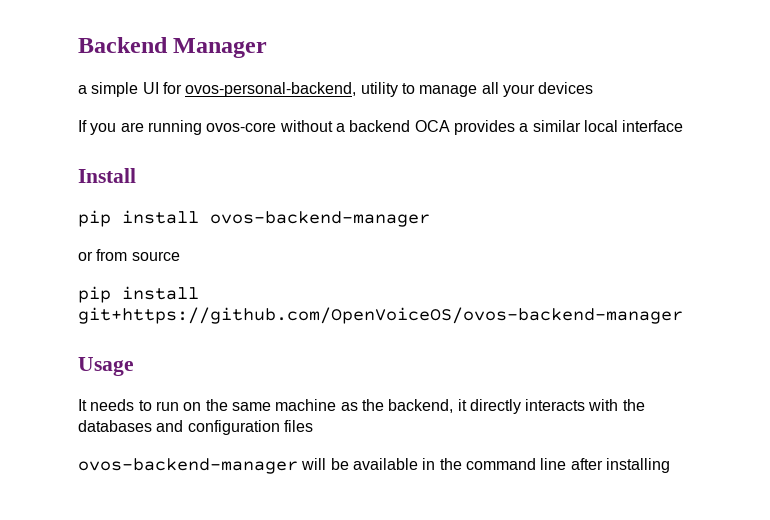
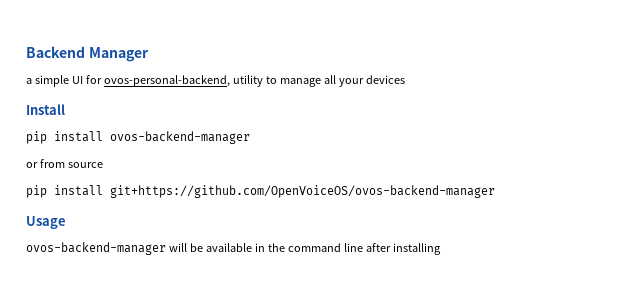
- If you are running ovos-core without a backend OCA provides a similar local interface
- It needs to run on the same machine as the backend, it directly interacts with the databases and configuration files

